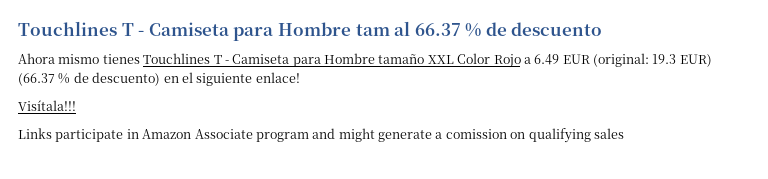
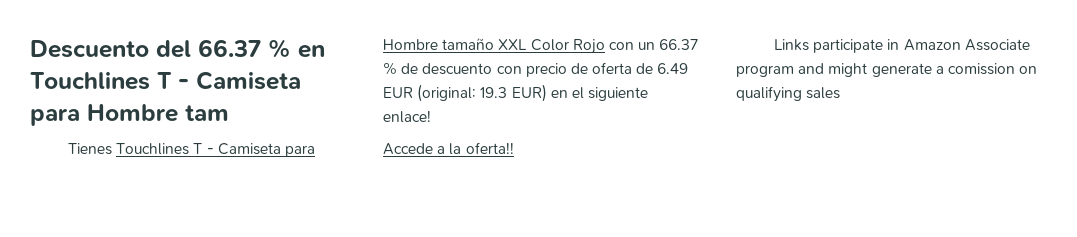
- Touchlines T - Camiseta para Hombre tam al 66.37 % de descuento
- Ahora mismo tienes Touchlines T - Camiseta para Hombre tamaño XXL Color Rojo a 6.49 EUR (original: 19.3 EUR) (66.37 % de descuento) en el siguiente enlace!
+ Descuento del 66.37 % en Touchlines T - Camiseta para Hombre tam
+ Tienes Touchlines T - Camiseta para Hombre tamaño XXL Color Rojo con un 66.37 % de descuento con precio de oferta de 6.49 EUR (original: 19.3 EUR) en el siguiente enlace!
- Visítala!!!
+ Accede a la oferta!!

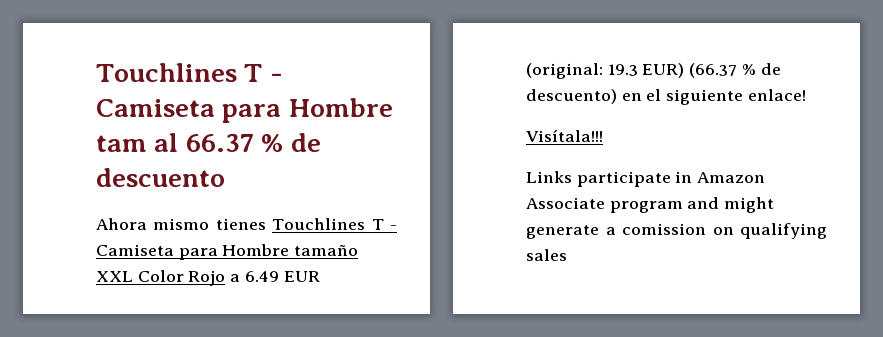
- Descuento del 66.37 % en Touchlines T - Camiseta para Hombre tam
- Tienes Touchlines T - Camiseta para Hombre tamaño XXL Color Rojo con un 66.37 % de descuento con precio de oferta de 6.49 EUR (original: 19.3 EUR) en el siguiente enlace!
+ Touchlines T - Camiseta para Hombre tam al 66.37 % de descuento
+ Ahora mismo tienes Touchlines T - Camiseta para Hombre tamaño XXL Color Rojo a 6.49 EUR (original: 19.3 EUR) (66.37 % de descuento) en el siguiente enlace!
- Accede a la oferta!!
+ Visítala!!!

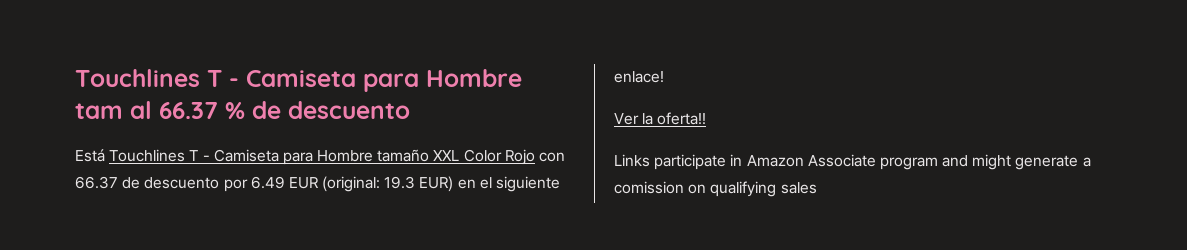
- Ahora mismo tienes Touchlines T - Camiseta para Hombre tamaño XXL Color Rojo a 6.49 EUR (original: 19.3 EUR) (66.37 % de descuento) en el siguiente enlace!
+ Está Touchlines T - Camiseta para Hombre tamaño XXL Color Rojo con 66.37 de descuento por 6.49 EUR (original: 19.3 EUR) en el siguiente enlace!
- Visítala!!!
+ Ver la oferta!!

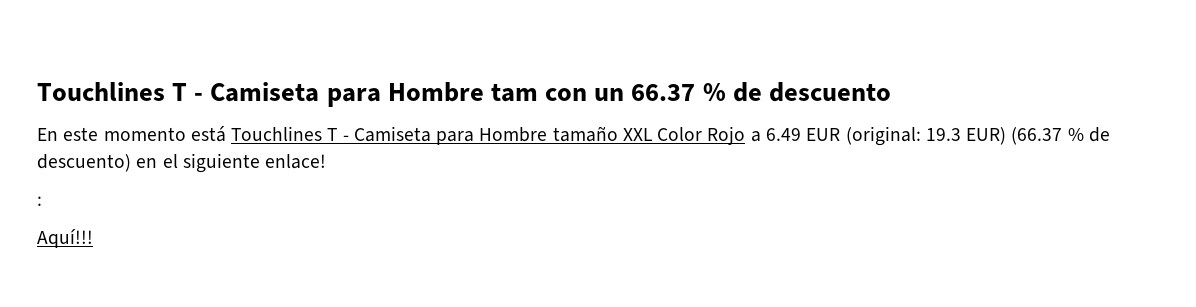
- Touchlines T - Camiseta para Hombre tam al 66.37 % de descuento
+ Touchlines T - Camiseta para Hombre tam con un 66.37 % de descuento
- Está Touchlines T - Camiseta para Hombre tamaño XXL Color Rojo con 66.37 de descuento por 6.49 EUR (original: 19.3 EUR) en el siguiente enlace!
+ En este momento está Touchlines T - Camiseta para Hombre tamaño XXL Color Rojo a 6.49 EUR (original: 19.3 EUR) (66.37 % de descuento) en el siguiente enlace!
- Ver la oferta!!
- Links participate in Amazon Associate program and might generate a comission on qualifying sales
+ :
+ Aquí!!!

